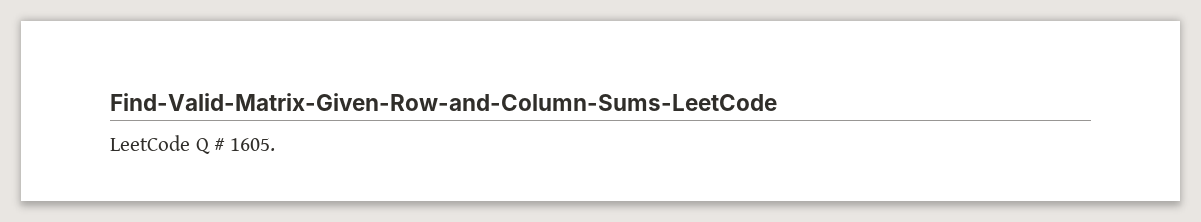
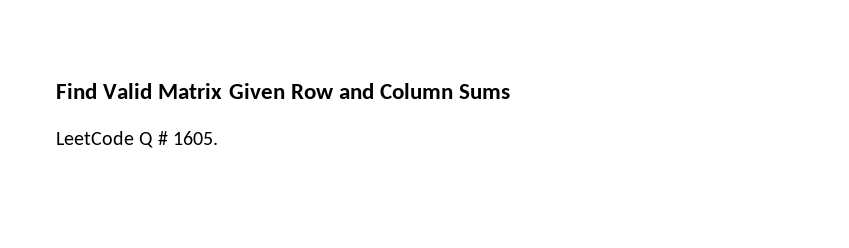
- Find-Valid-Matrix-Given-Row-and-Column-Sums-LeetCode
+ Find Valid Matrix Given Row and Column Sums

